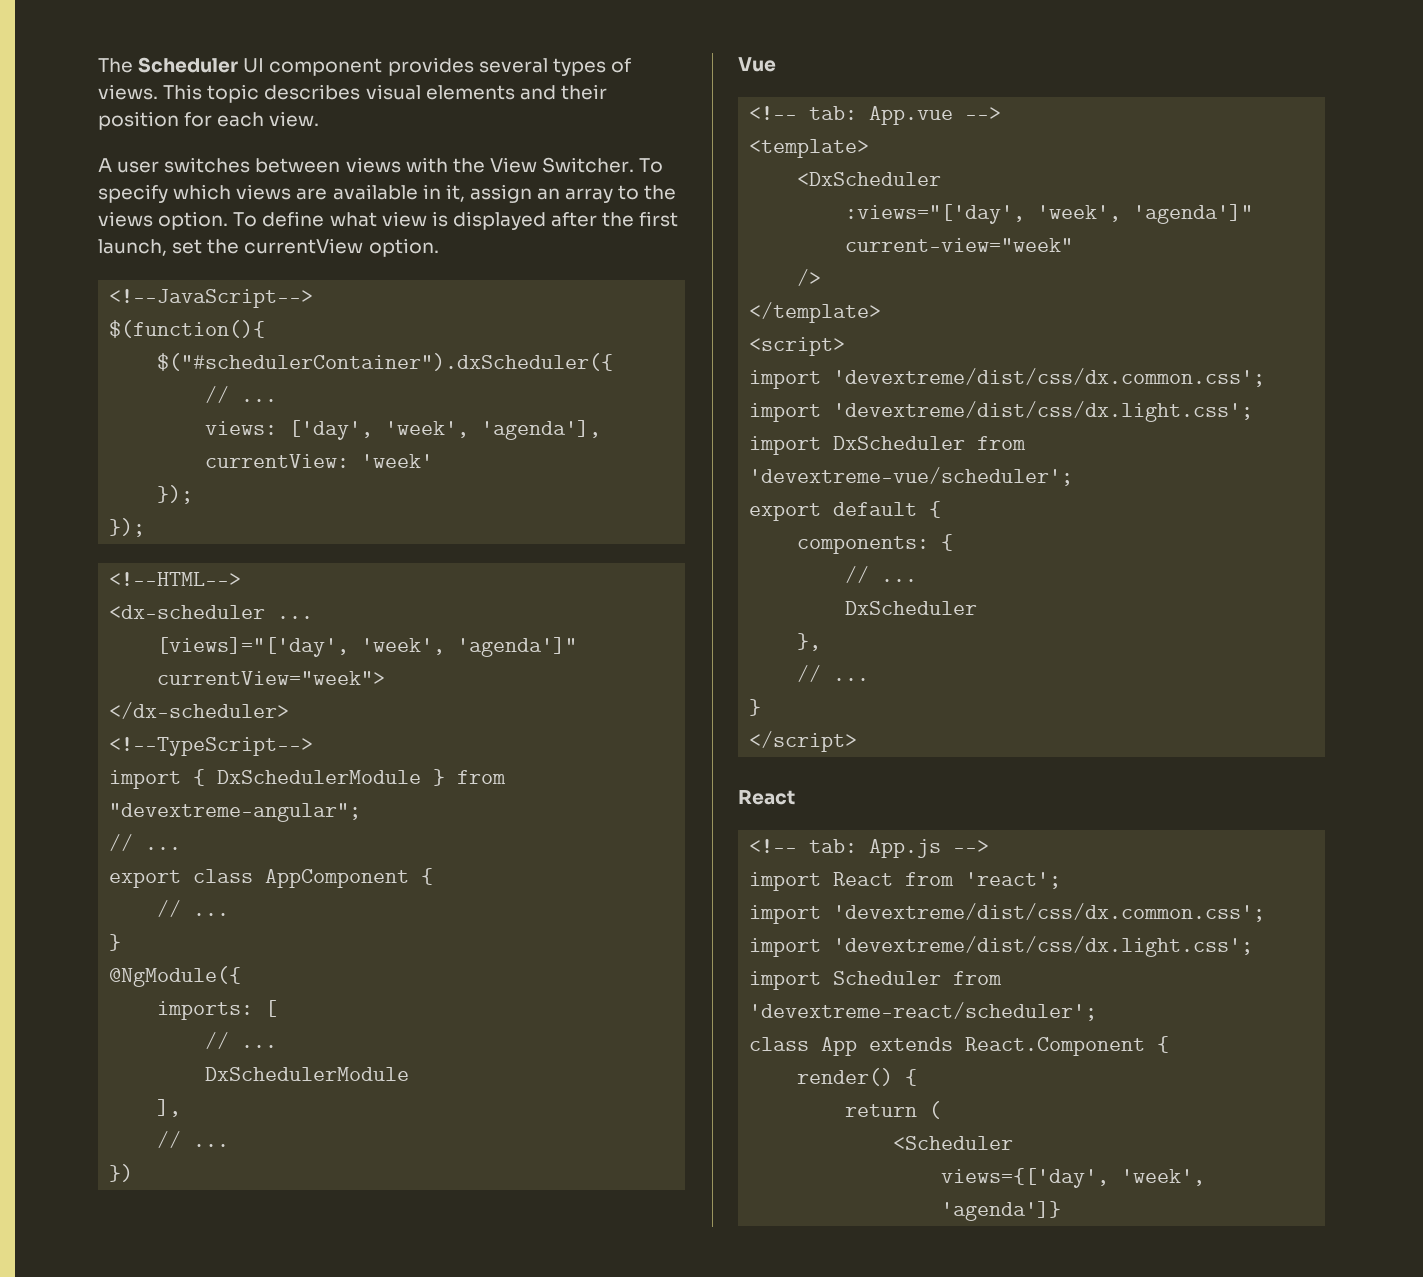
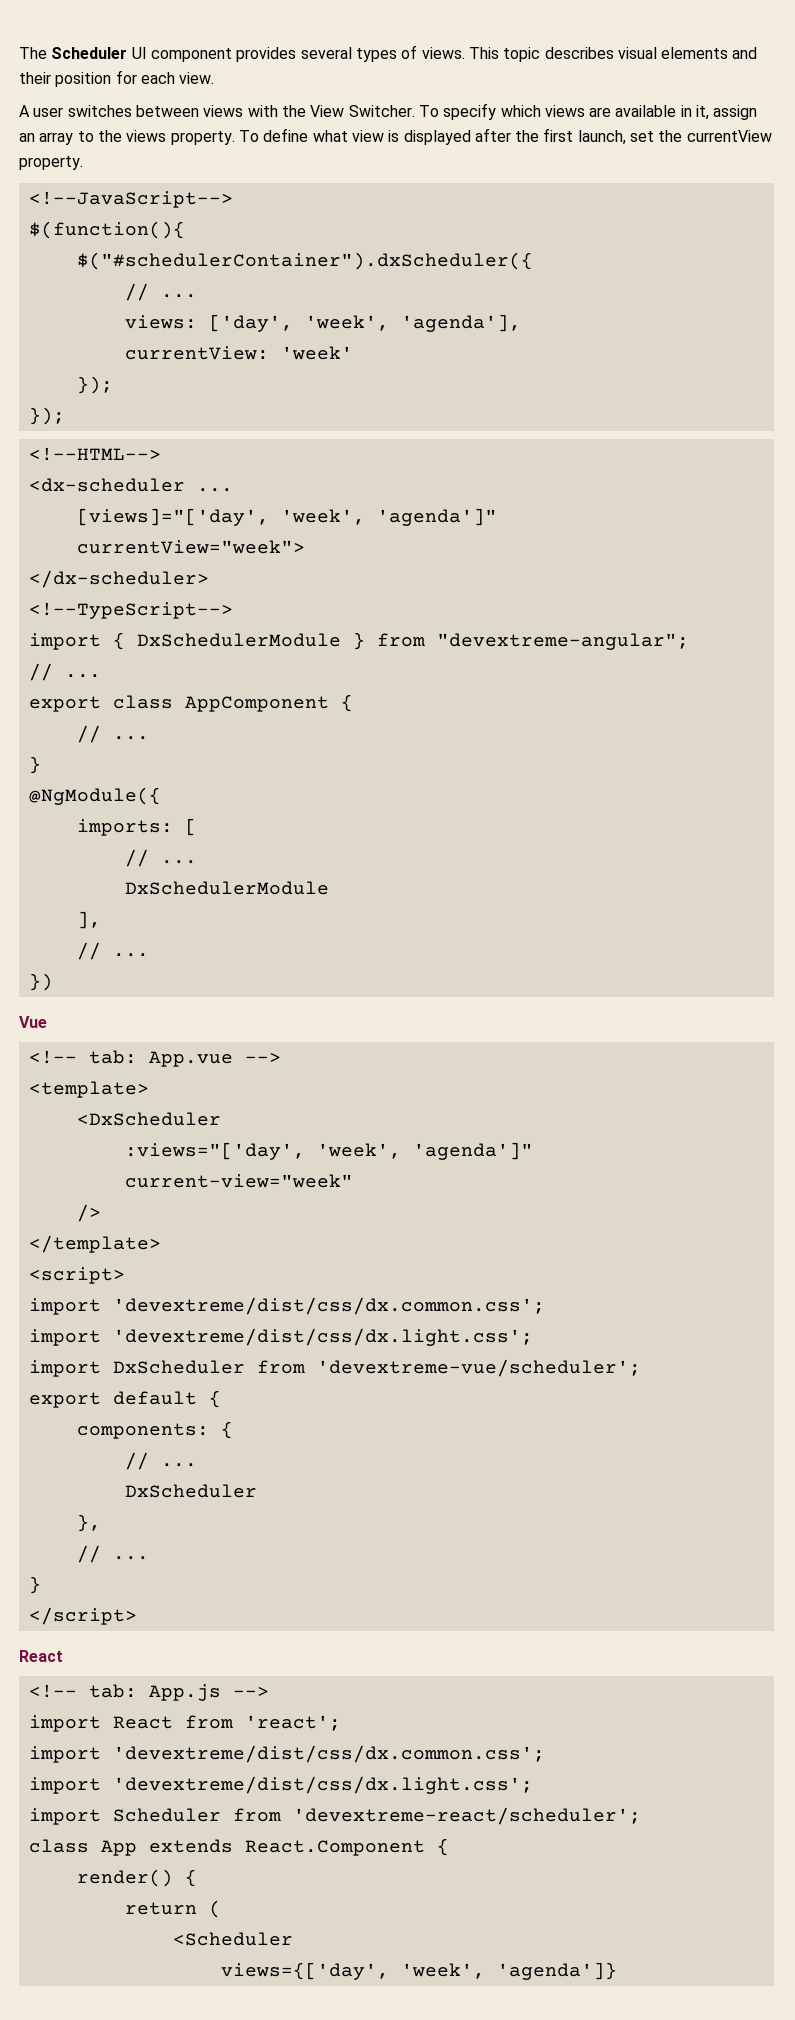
- To specify which views are available in it, assign an array to the views option.
+ To specify which views are available in it, assign an array to the views property.
- To define what view is displayed after the first launch, set the currentView option.
+ To define what view is displayed after the first launch, set the currentView property.

